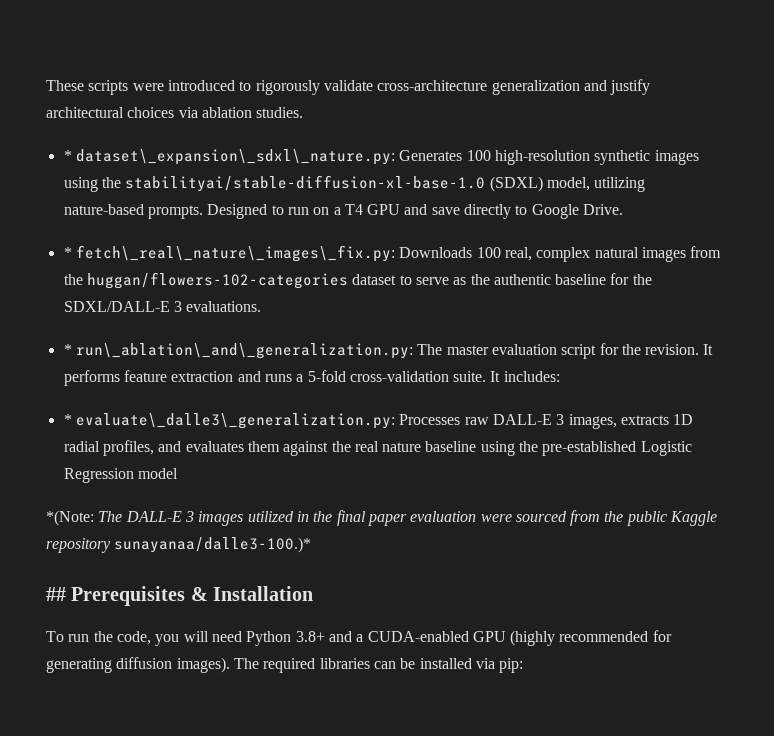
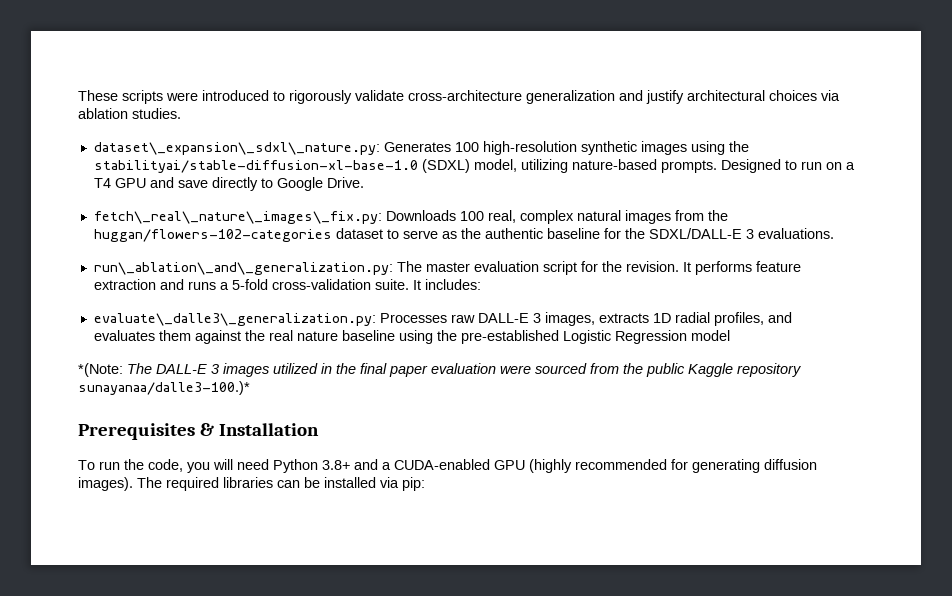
- * dataset\_expansion\_sdxl\_nature.py: Generates 100 high-resolution synthetic images using the stabilityai/stable-diffusion-xl-base-1.0 (SDXL) model, utilizing nature-based prompts.
+ dataset\_expansion\_sdxl\_nature.py: Generates 100 high-resolution synthetic images using the stabilityai/stable-diffusion-xl-base-1.0 (SDXL) model, utilizing nature-based prompts.
- * fetch\_real\_nature\_images\_fix.py: Downloads 100 real, complex natural images from the huggan/flowers-102-categories dataset to serve as the authentic baseline for the SDXL/DALL-E 3 evaluations.
+ fetch\_real\_nature\_images\_fix.py: Downloads 100 real, complex natural images from the huggan/flowers-102-categories dataset to serve as the authentic baseline for the SDXL/DALL-E 3 evaluations.
- * run\_ablation\_and\_generalization.py: The master evaluation script for the revision.
+ run\_ablation\_and\_generalization.py: The master evaluation script for the revision.
- * evaluate\_dalle3\_generalization.py: Processes raw DALL-E 3 images, extracts 1D radial profiles, and evaluates them against the real nature baseline using the pre-established Logistic Regression model
+ evaluate\_dalle3\_generalization.py: Processes raw DALL-E 3 images, extracts 1D radial profiles, and evaluates them against the real nature baseline using the pre-established Logistic Regression model
- ## Prerequisites & Installation
+ Prerequisites & Installation

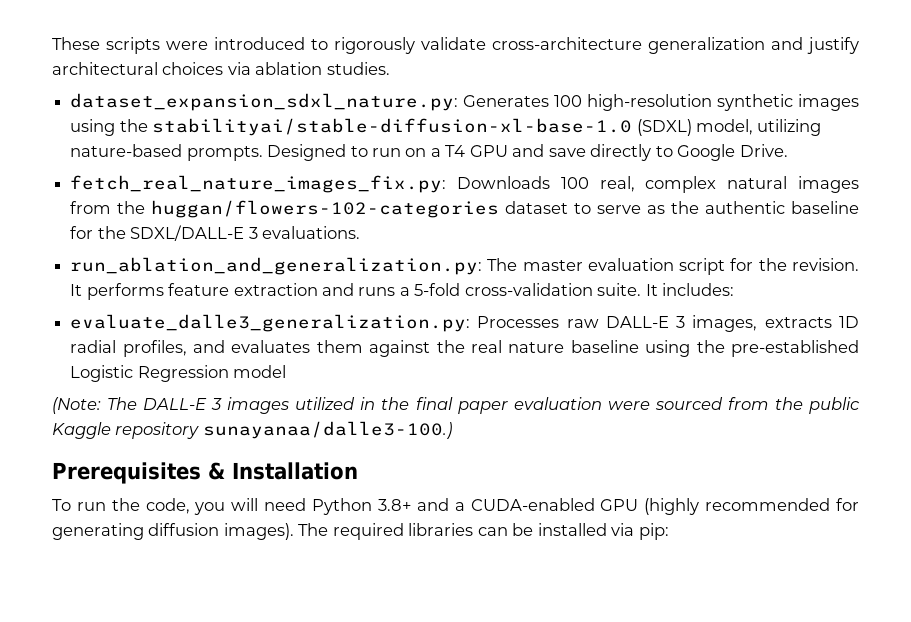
- dataset\_expansion\_sdxl\_nature.py: Generates 100 high-resolution synthetic images using the stabilityai/stable-diffusion-xl-base-1.0 (SDXL) model, utilizing nature-based prompts.
+ dataset_expansion_sdxl_nature.py: Generates 100 high-resolution synthetic images using the stabilityai/stable-diffusion-xl-base-1.0 (SDXL) model, utilizing nature-based prompts.
- fetch\_real\_nature\_images\_fix.py: Downloads 100 real, complex natural images from the huggan/flowers-102-categories dataset to serve as the authentic baseline for the SDXL/DALL-E 3 evaluations.
+ fetch_real_nature_images_fix.py: Downloads 100 real, complex natural images from the huggan/flowers-102-categories dataset to serve as the authentic baseline for the SDXL/DALL-E 3 evaluations.
- run\_ablation\_and\_generalization.py: The master evaluation script for the revision.
+ run_ablation_and_generalization.py: The master evaluation script for the revision.
- evaluate\_dalle3\_generalization.py: Processes raw DALL-E 3 images, extracts 1D radial profiles, and evaluates them against the real nature baseline using the pre-established Logistic Regression model
+ evaluate_dalle3_generalization.py: Processes raw DALL-E 3 images, extracts 1D radial profiles, and evaluates them against the real nature baseline using the pre-established Logistic Regression model
- *(Note: The DALL-E 3 images utilized in the final paper evaluation were sourced from the public Kaggle repository sunayanaa/dalle3-100.)*
+ (Note: The DALL-E 3 images utilized in the final paper evaluation were sourced from the public Kaggle repository sunayanaa/dalle3-100.)

